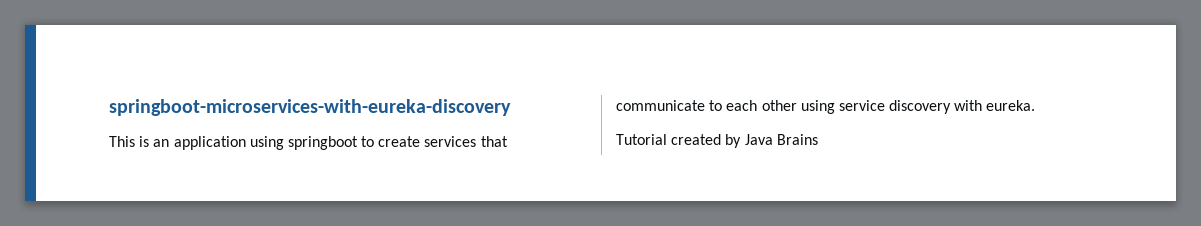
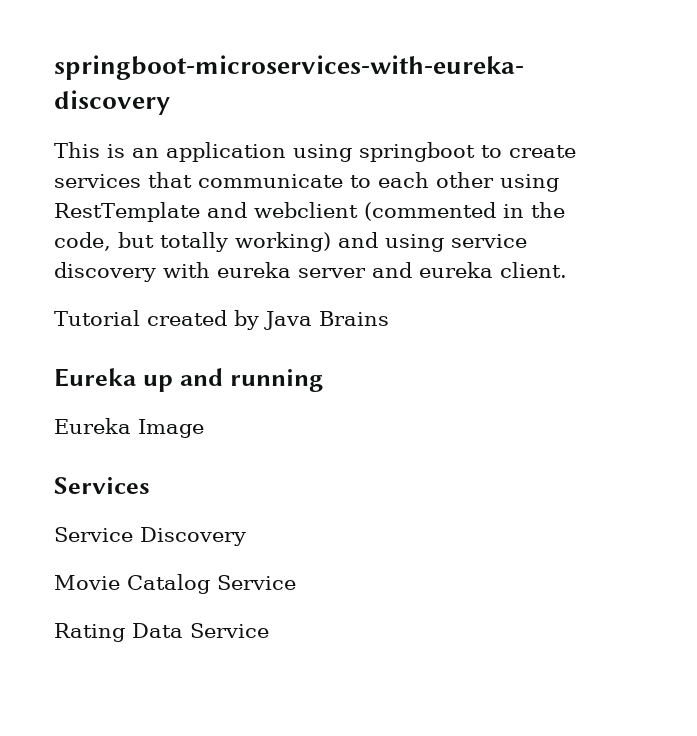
- This is an application using springboot to create services that communicate to each other using service discovery with eureka.
+ This is an application using springboot to create services that communicate to each other using RestTemplate and webclient (commented in the code, but totally working) and using service discovery with eureka server and eureka client.
+ Eureka up and running
+ Eureka Image
+ Services
+ Service Discovery
+ Movie Catalog Service
+ Rating Data Service

